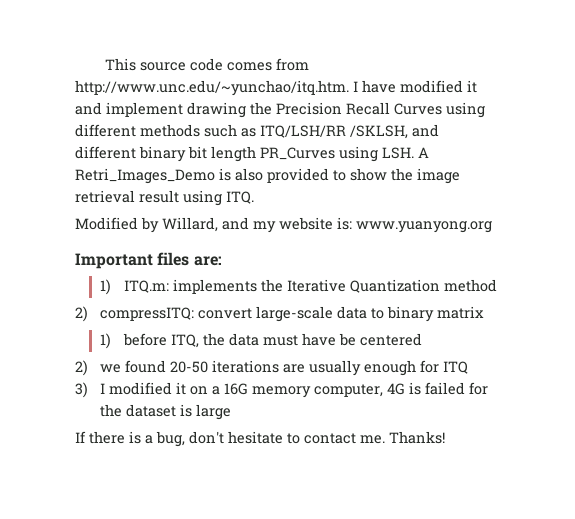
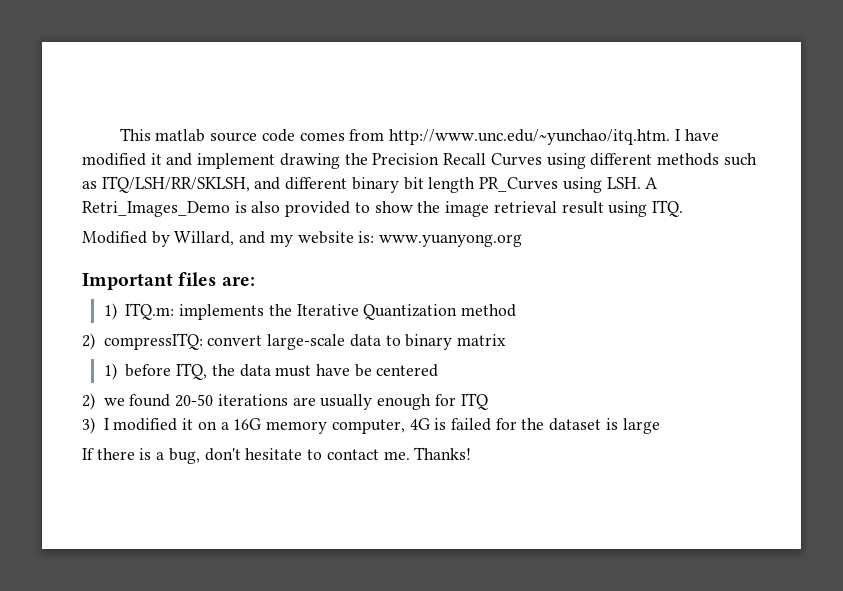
- This source code comes from http://www.unc.edu/~yunchao/itq.htm. I have modified it and implement drawing the Precision Recall Curves using different methods such as ITQ/LSH/RR /SKLSH, and different binary bit length PR_Curves using LSH. A Retri_Images_Demo is also provided to show the image retrieval result using ITQ.
+ This matlab source code comes from http://www.unc.edu/~yunchao/itq.htm. I have modified it and implement drawing the Precision Recall Curves using different methods such as ITQ/LSH/RR/SKLSH, and different binary bit length PR_Curves using LSH. A Retri_Images_Demo is also provided to show the image retrieval result using ITQ.

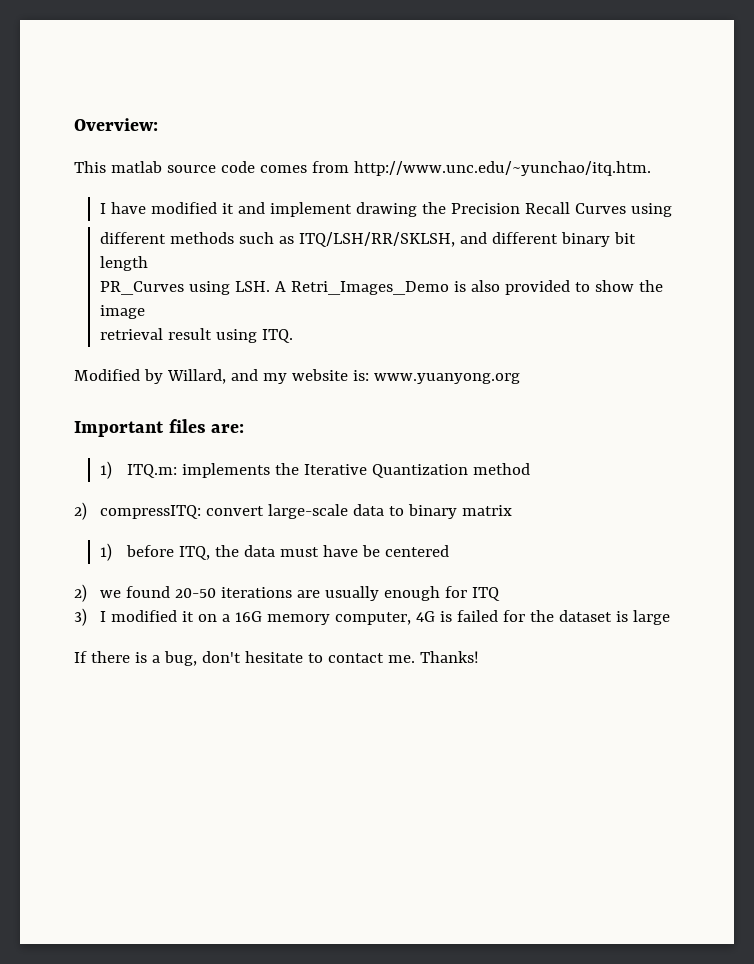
+ Overview:
- This matlab source code comes from http://www.unc.edu/~yunchao/itq.htm. I have modified it and implement drawing the Precision Recall Curves using different methods such as ITQ/LSH/RR/SKLSH, and different binary bit length PR_Curves using LSH. A Retri_Images_Demo is also provided to show the image retrieval result using ITQ.
+ This matlab source code comes from http://www.unc.edu/~yunchao/itq.htm.
+ I have modified it and implement drawing the Precision Recall Curves using
+ different methods such as ITQ/LSH/RR/SKLSH, and different binary bit length
+ PR_Curves using LSH. A Retri_Images_Demo is also provided to show the image
+ retrieval result using ITQ.

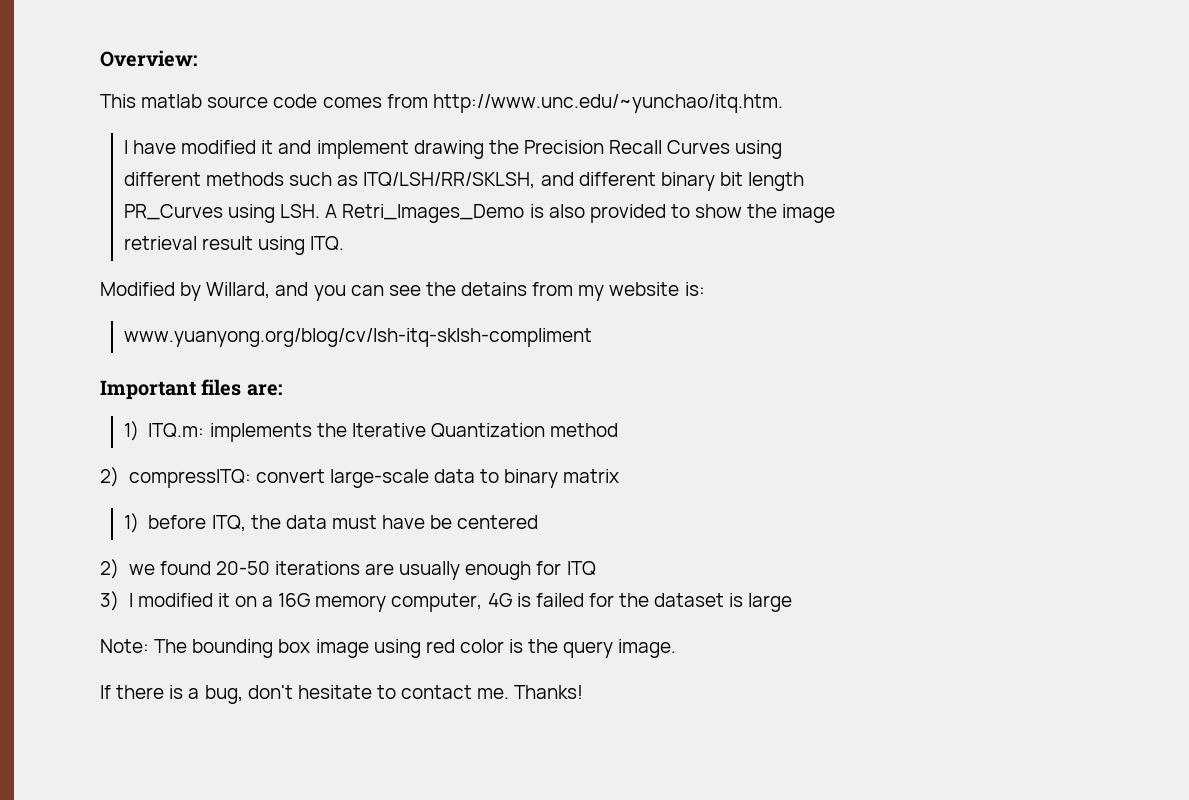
- Modified by Willard, and my website is: www.yuanyong.org
+ Modified by Willard, and you can see the detains from my website is:
+ www.yuanyong.org/blog/cv/lsh-itq-sklsh-compliment
+ Note: The bounding box image using red color is the query image.

